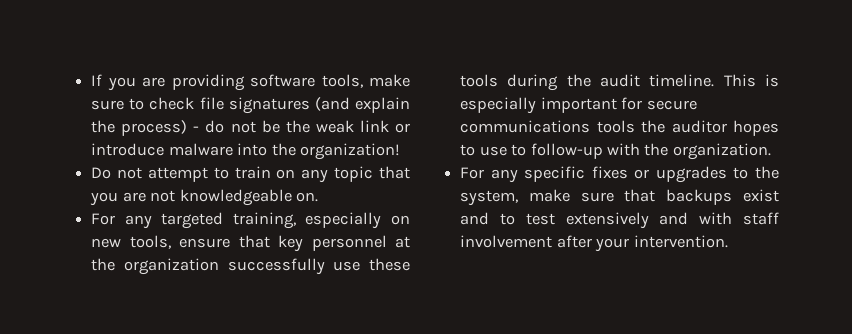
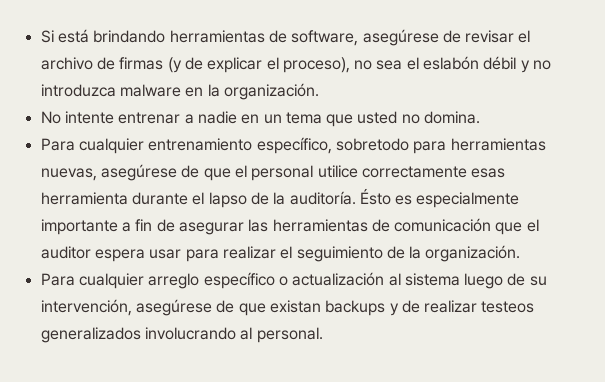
- If you are providing software tools, make sure to check file signatures (and explain the process) - do not be the weak link or introduce malware into the organization!
- Do not attempt to train on any topic that you are not knowledgeable on.
- For any targeted training, especially on new tools, ensure that key personnel at the organization successfully use these tools during the audit timeline. This is especially important for secure communications tools the auditor hopes to use to follow-up with the organization.
- For any specific fixes or upgrades to the system, make sure that backups exist and to test extensively and with staff involvement after your intervention.
+ Si está brindando herramientas de software, asegúrese de revisar el archivo de firmas (y de explicar el proceso), no sea el eslabón débil y no introduzca malware en la organización.
+ No intente entrenar a nadie en un tema que usted no domina.
+ Para cualquier entrenamiento específico, sobretodo para herramientas nuevas, asegúrese de que el personal utilice correctamente esas herramienta durante el lapso de la auditoría. Ésto es especialmente importante a fin de asegurar las herramientas de comunicación que el auditor espera usar para realizar el seguimiento de la organización.
+ Para cualquier arreglo específico o actualización al sistema luego de su intervención, asegúrese de que existan backups y de realizar testeos generalizados involucrando al personal.

